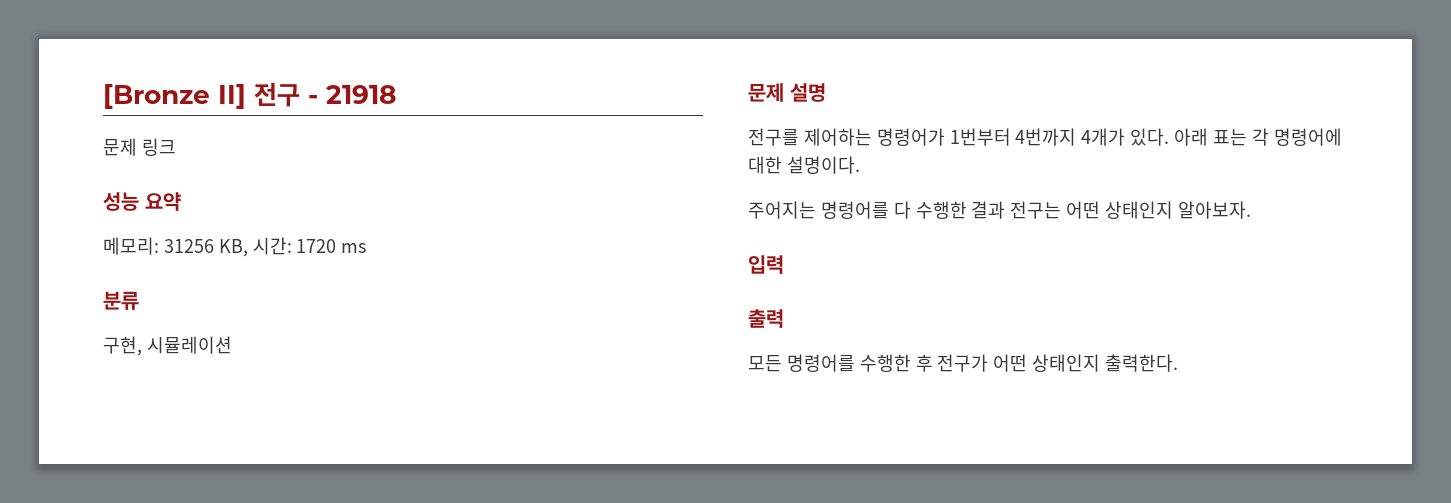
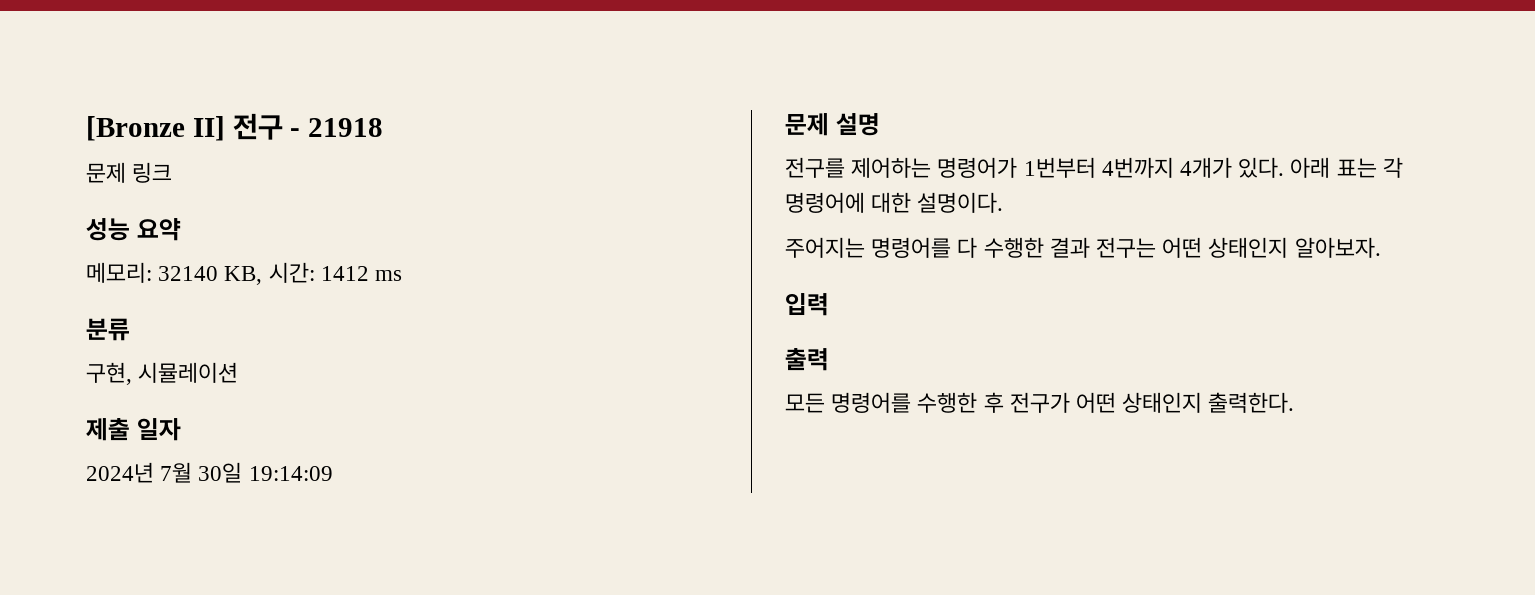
- 메모리: 31256 KB, 시간: 1720 ms
+ 메모리: 32140 KB, 시간: 1412 ms
+ 제출 일자
+ 2024년 7월 30일 19:14:09

